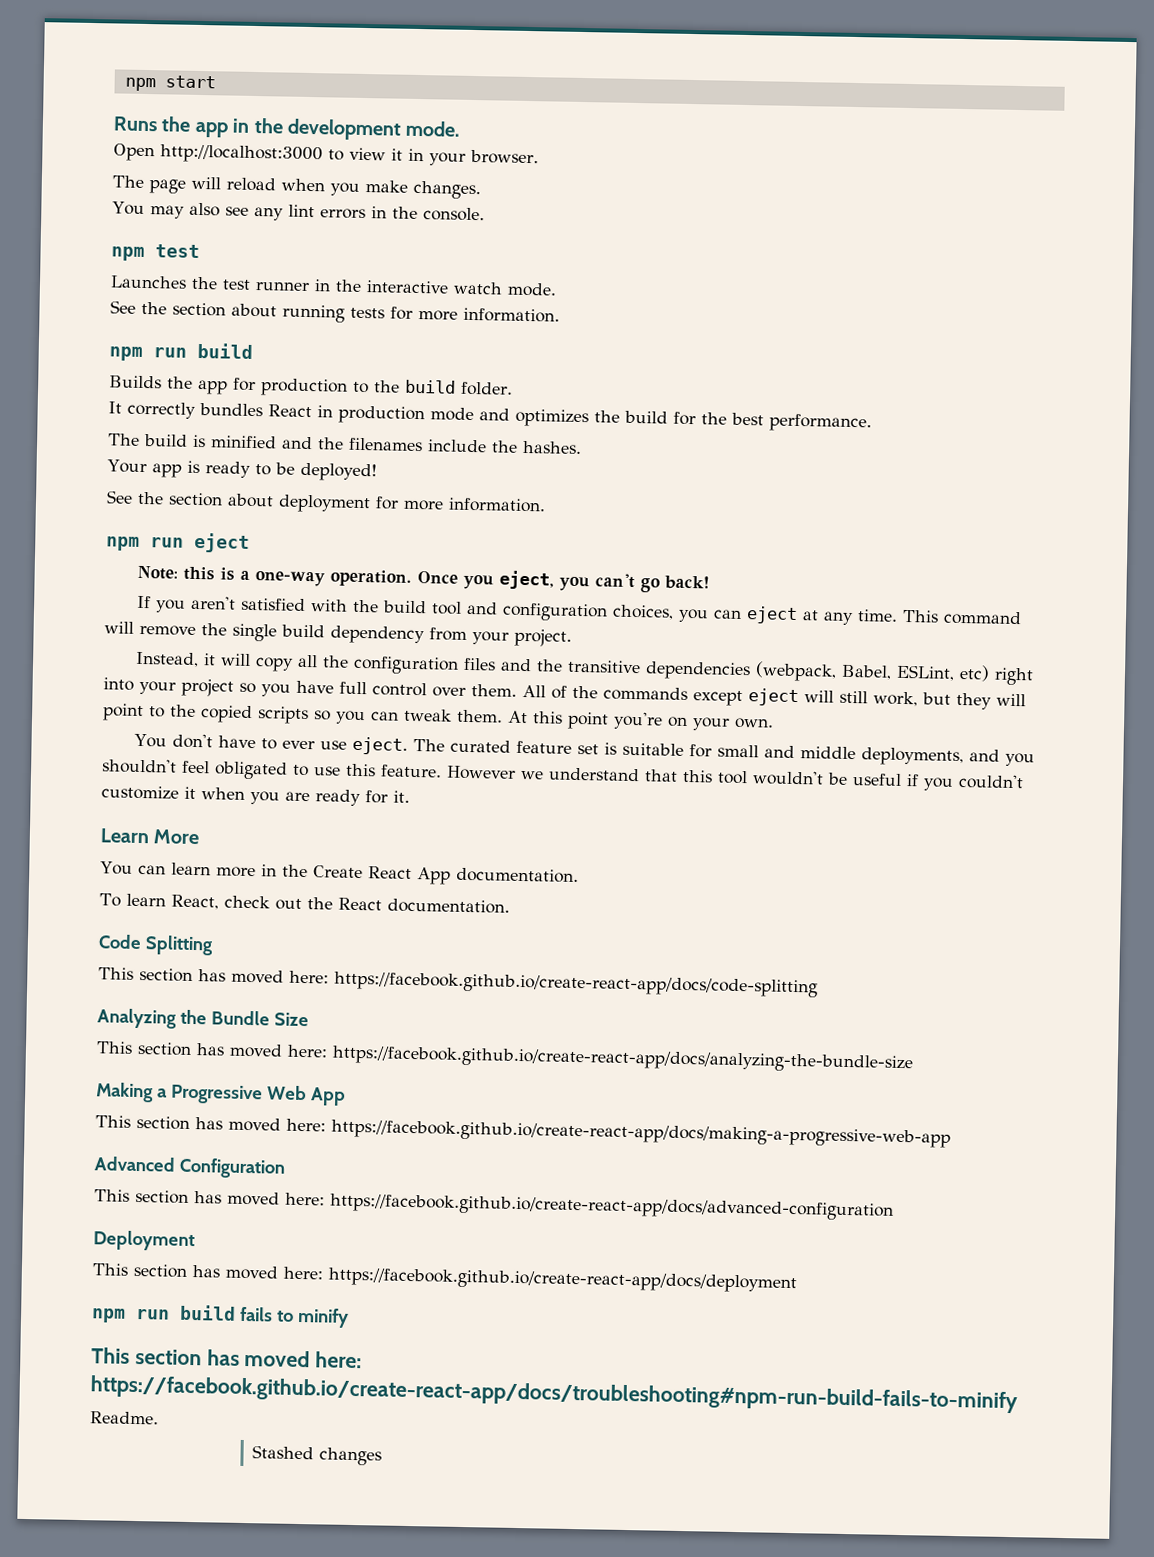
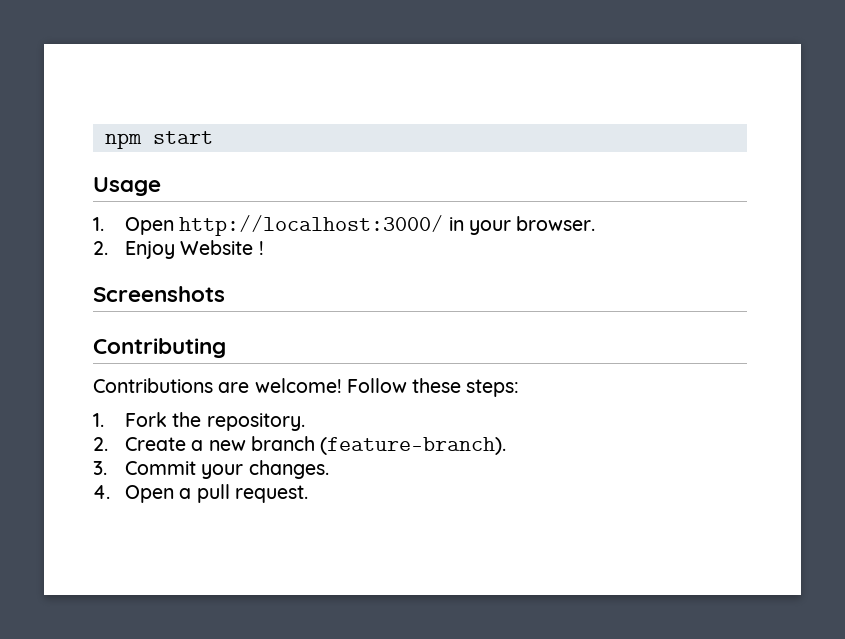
- Runs the app in the development mode.
- Open http://localhost:3000 to view it in your browser.
- The page will reload when you make changes.
- You may also see any lint errors in the console.
- npm test
- Launches the test runner in the interactive watch mode.
- See the section about running tests for more information.
- npm run build
- Builds the app for production to the build folder.
- It correctly bundles React in production mode and optimizes the build for the best performance.
- The build is minified and the filenames include the hashes.
- Your app is ready to be deployed!
- See the section about deployment for more information.
- npm run eject
- Note: this is a one-way operation. Once you eject, you can't go back!
- If you aren't satisfied with the build tool and configuration choices, you can eject at any time. This command will remove the single build dependency from your project.
- Instead, it will copy all the configuration files and the transitive dependencies (webpack, Babel, ESLint, etc) right into your project so you have full control over them. All of the commands except eject will still work, but they will point to the copied scripts so you can tweak them. At this point you're on your own.
- You don't have to ever use eject. The curated feature set is suitable for small and middle deployments, and you shouldn't feel obligated to use this feature. However we understand that this tool wouldn't be useful if you couldn't customize it when you are ready for it.
- Learn More
- You can learn more in the Create React App documentation.
- To learn React, check out the React documentation.
- Code Splitting
- This section has moved here: https://facebook.github.io/create-react-app/docs/code-splitting
- Analyzing the Bundle Size
- This section has moved here: https://facebook.github.io/create-react-app/docs/analyzing-the-bundle-size
- Making a Progressive Web App
- This section has moved here: https://facebook.github.io/create-react-app/docs/making-a-progressive-web-app
- Advanced Configuration
- This section has moved here: https://facebook.github.io/create-react-app/docs/advanced-configuration
- Deployment
- This section has moved here: https://facebook.github.io/create-react-app/docs/deployment
- npm run build fails to minify
- This section has moved here: https://facebook.github.io/create-react-app/docs/troubleshooting#npm-run-build-fails-to-minify
- Readme.
- Stashed changes
+ Usage
+ 1. Open http://localhost:3000/ in your browser.
+ 2. Enjoy Website !
+ Screenshots
+ Contributing
+ Contributions are welcome! Follow these steps:
+ 1. Fork the repository.
+ 2. Create a new branch (feature-branch).
+ 3. Commit your changes.
+ 4. Open a pull request.

